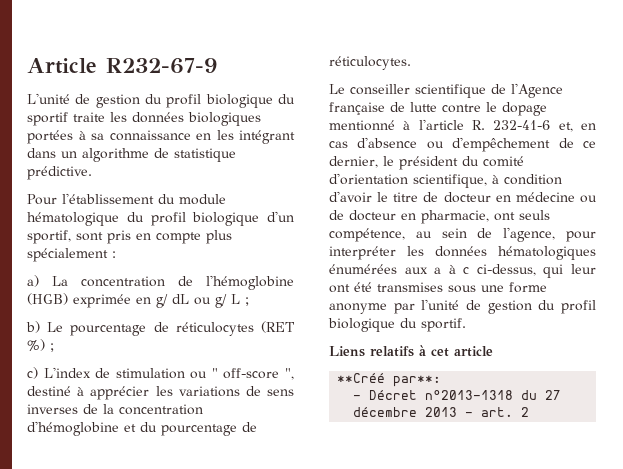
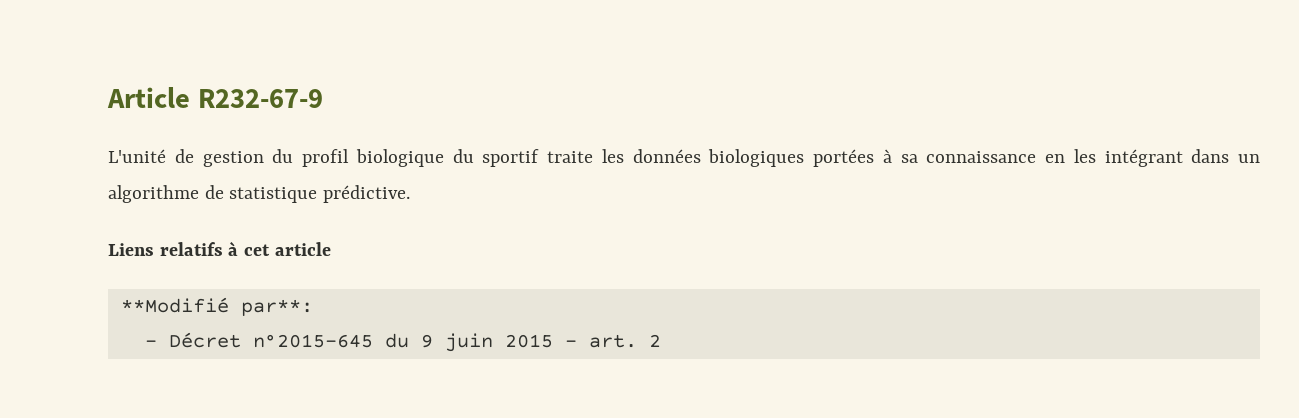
- Pour l'établissement du module hématologique du profil biologique d'un sportif, sont pris en compte plus spécialement :
- a) La concentration de l'hémoglobine (HGB) exprimée en g/ dL ou g/ L ;
- b) Le pourcentage de réticulocytes (RET %) ;
- c) L'index de stimulation ou " off-score ", destiné à apprécier les variations de sens inverses de la concentration d'hémoglobine et du pourcentage de réticulocytes.
- Le conseiller scientifique de l'Agence française de lutte contre le dopage mentionné à l'article R. 232-41-6 et, en cas d'absence ou d'empêchement de ce dernier, le président du comité d'orientation scientifique, à condition d'avoir le titre de docteur en médecine ou de docteur en pharmacie, ont seuls compétence, au sein de l'agence, pour interpréter les données hématologiques énumérées aux a à c ci-dessus, qui leur ont été transmises sous une forme anonyme par l'unité de gestion du profil biologique du sportif.
- **Créé par**:
+ **Modifié par**:
- - Décret n°2013-1318 du 27 décembre 2013 - art. 2
+ - Décret n°2015-645 du 9 juin 2015 - art. 2

